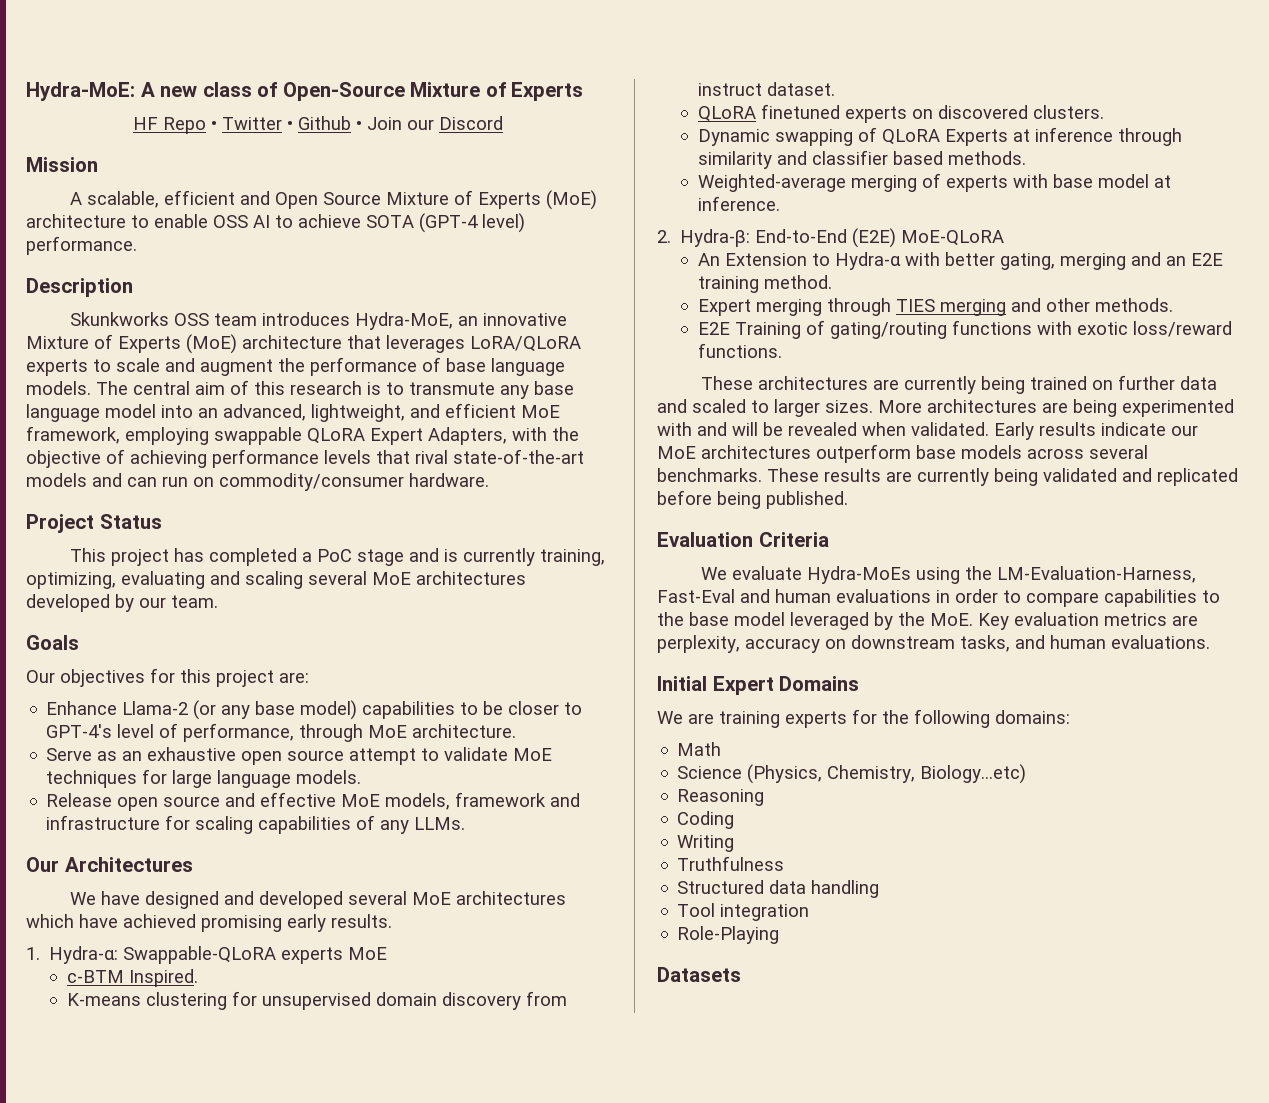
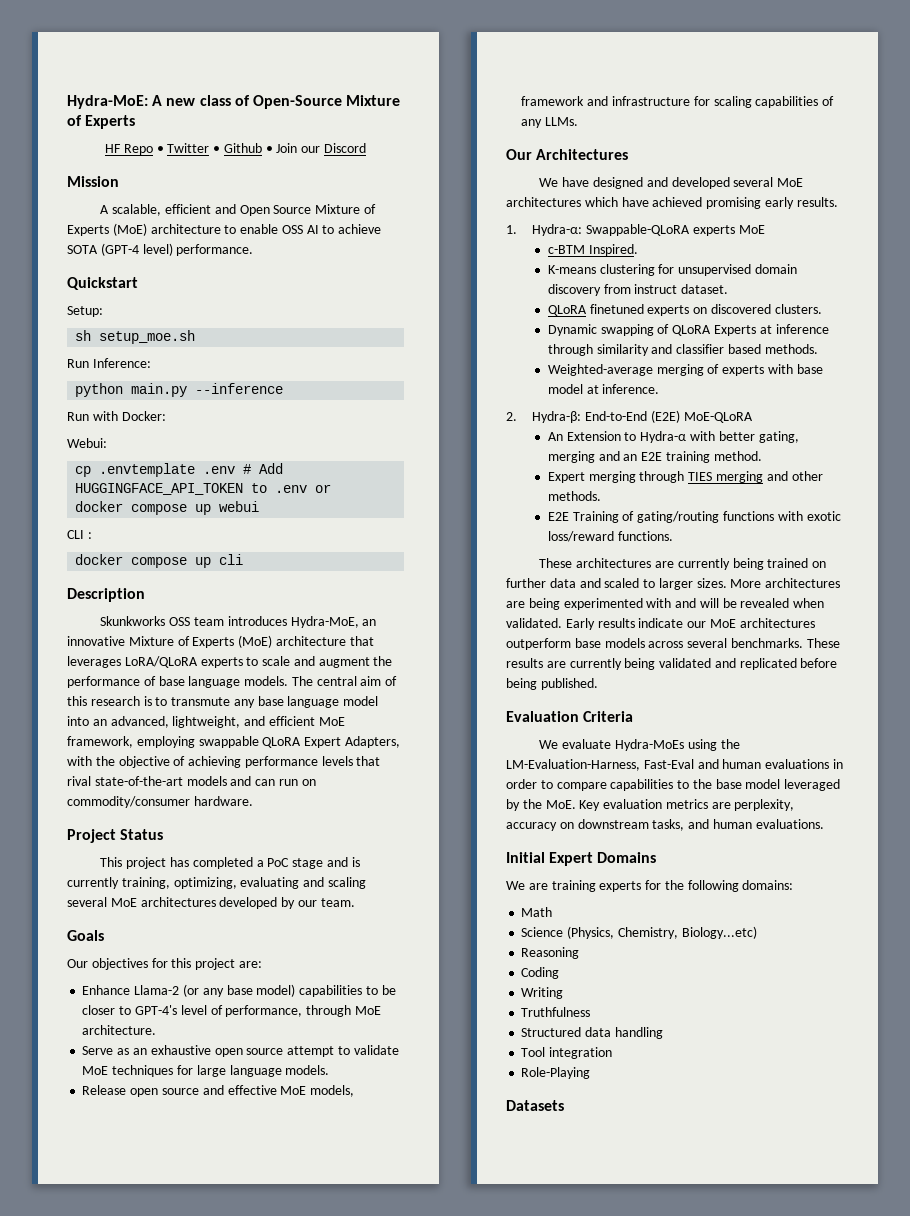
+ Quickstart
+ Setup:
+ sh setup_moe.sh
+ Run Inference:
+ python main.py --inference
+ Run with Docker:
+ Webui:
+ cp .envtemplate .env # Add HUGGINGFACE_API_TOKEN to .env or
+ docker compose up webui
+ CLI :
+ docker compose up cli

